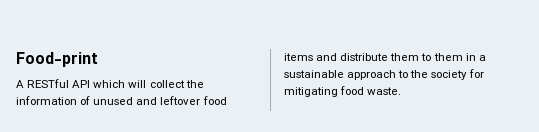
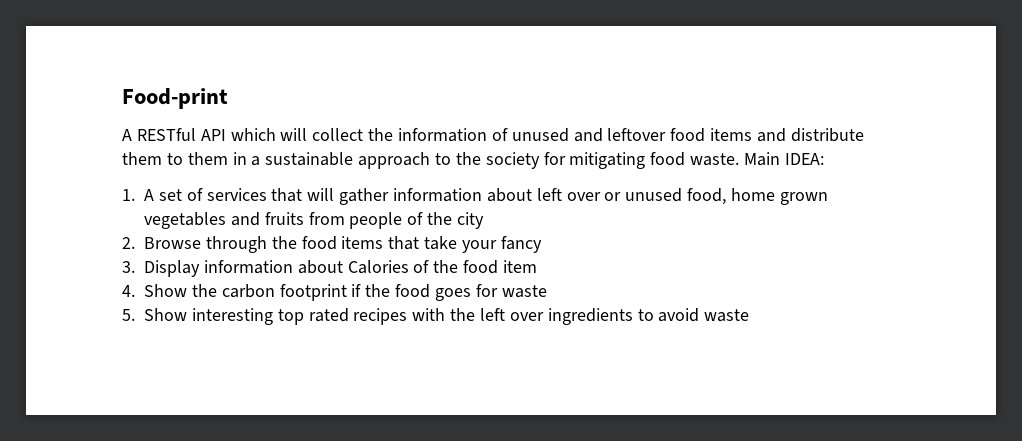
+ Main IDEA:
+ 1. A set of services that will gather information about left over or unused food, home grown vegetables and fruits from people of the city
+ 2. Browse through the food items that take your fancy
+ 3. Display information about Calories of the food item
+ 4. Show the carbon footprint if the food goes for waste
+ 5. Show interesting top rated recipes with the left over ingredients to avoid waste

